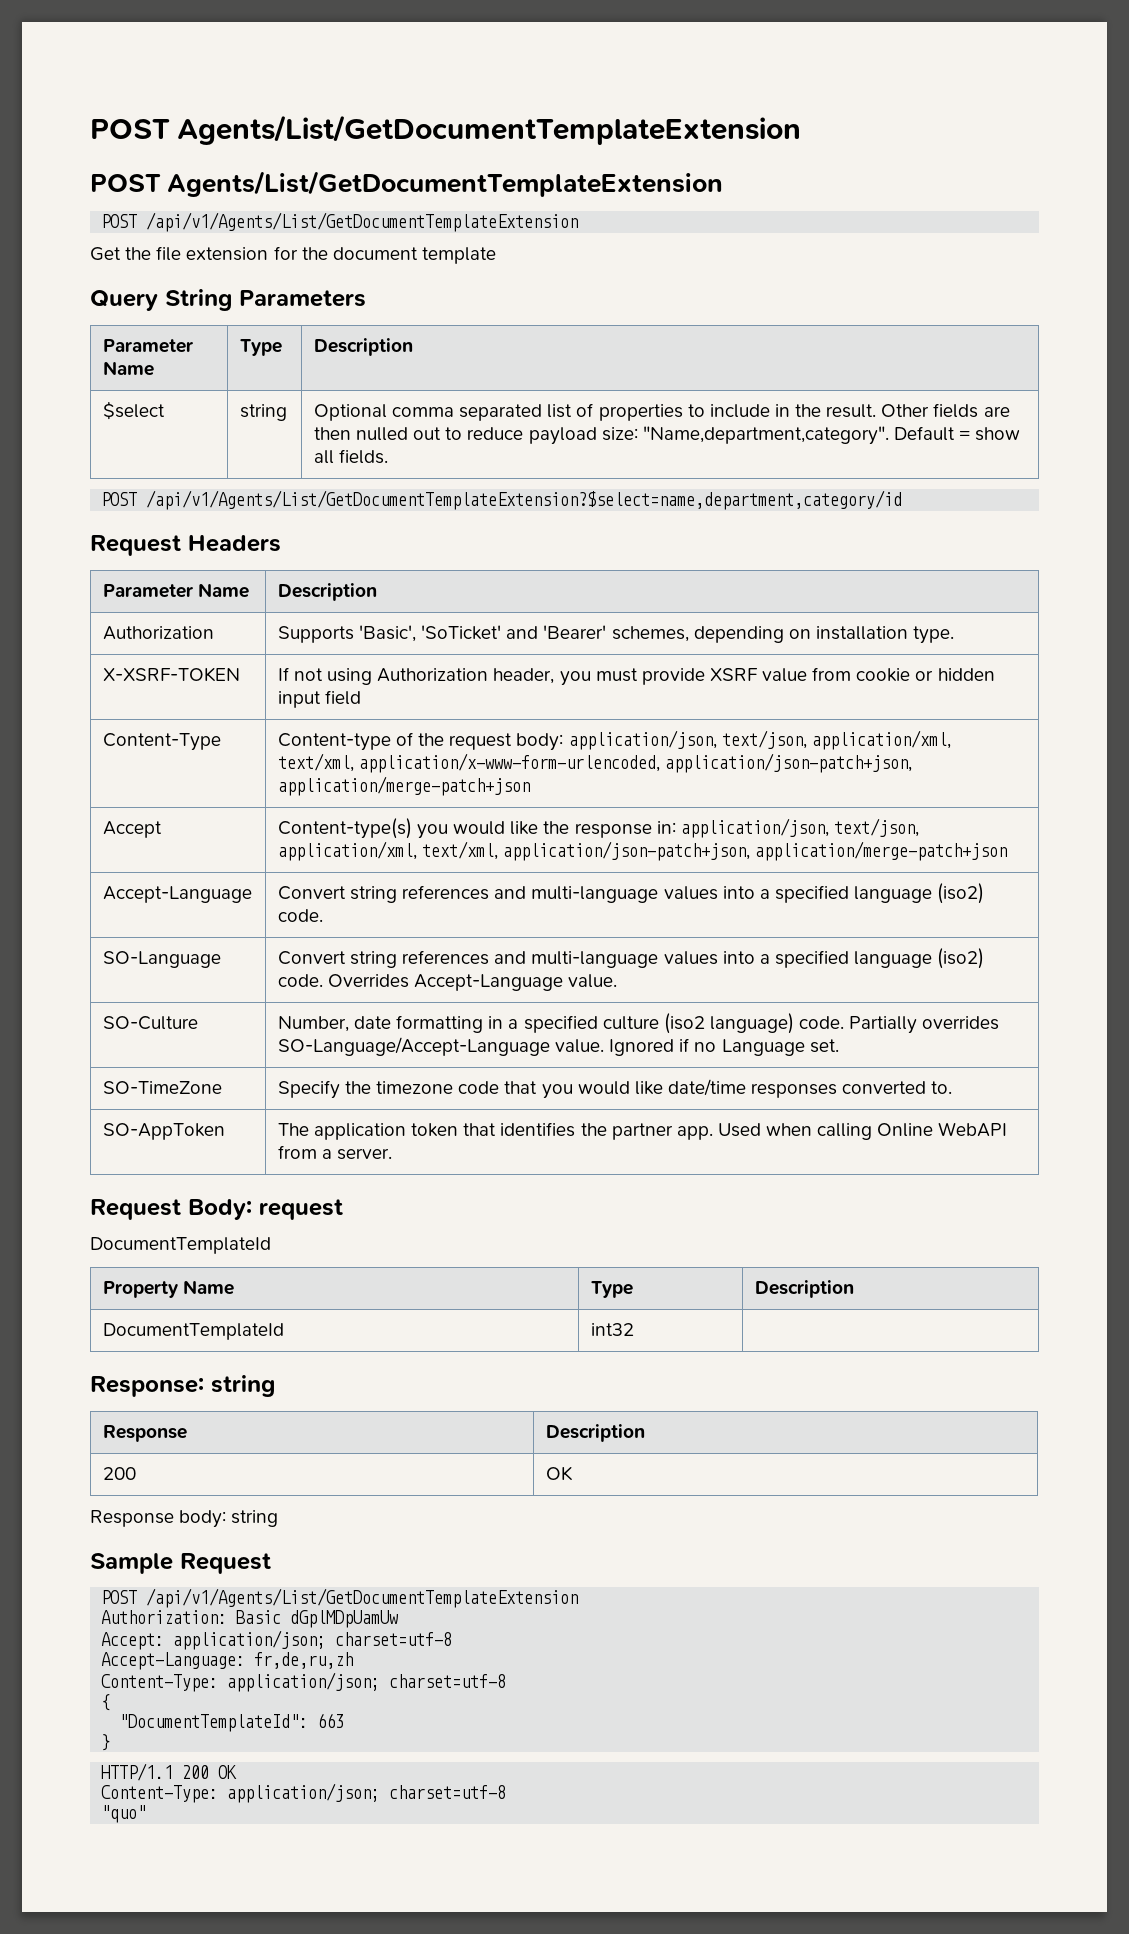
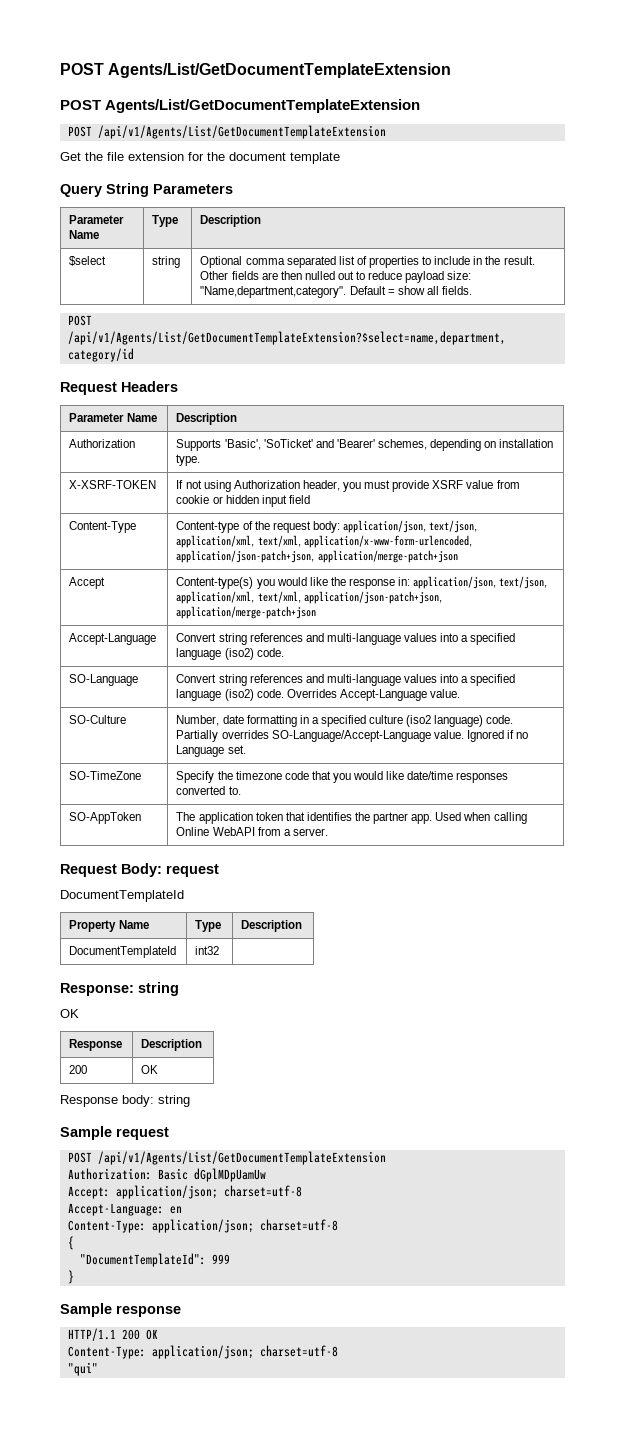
  Response: string
+ OK
- Sample Request
+ Sample request
- Accept-Language: fr,de,ru,zh
+ Accept-Language: en
- "DocumentTemplateId": 663
+ "DocumentTemplateId": 999
+ Sample response
- "quo"
+ "qui"

